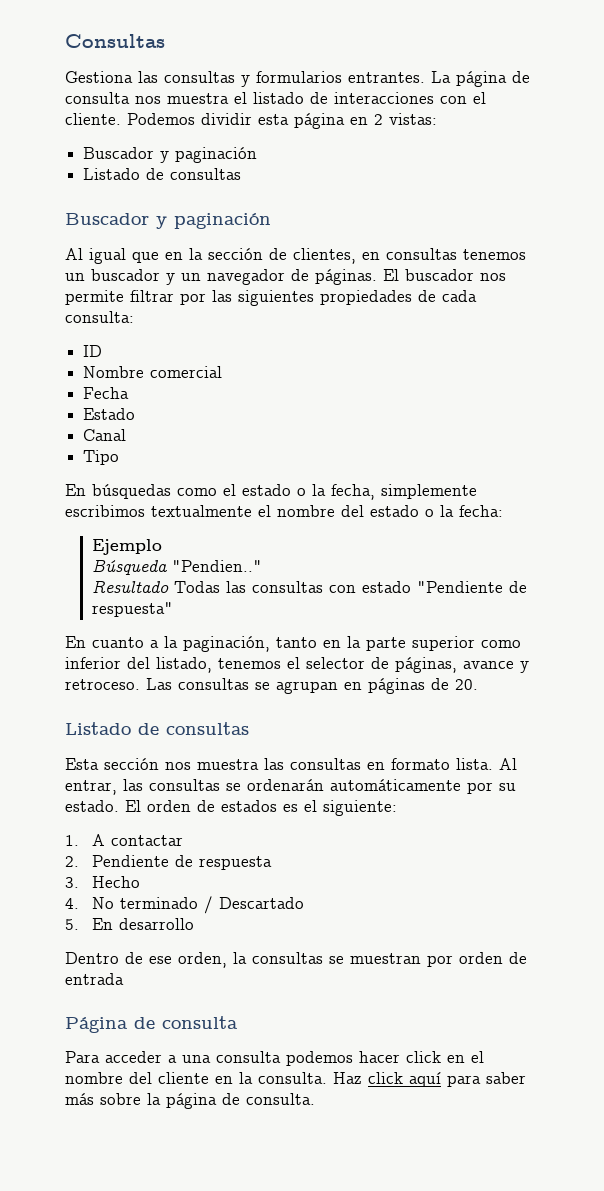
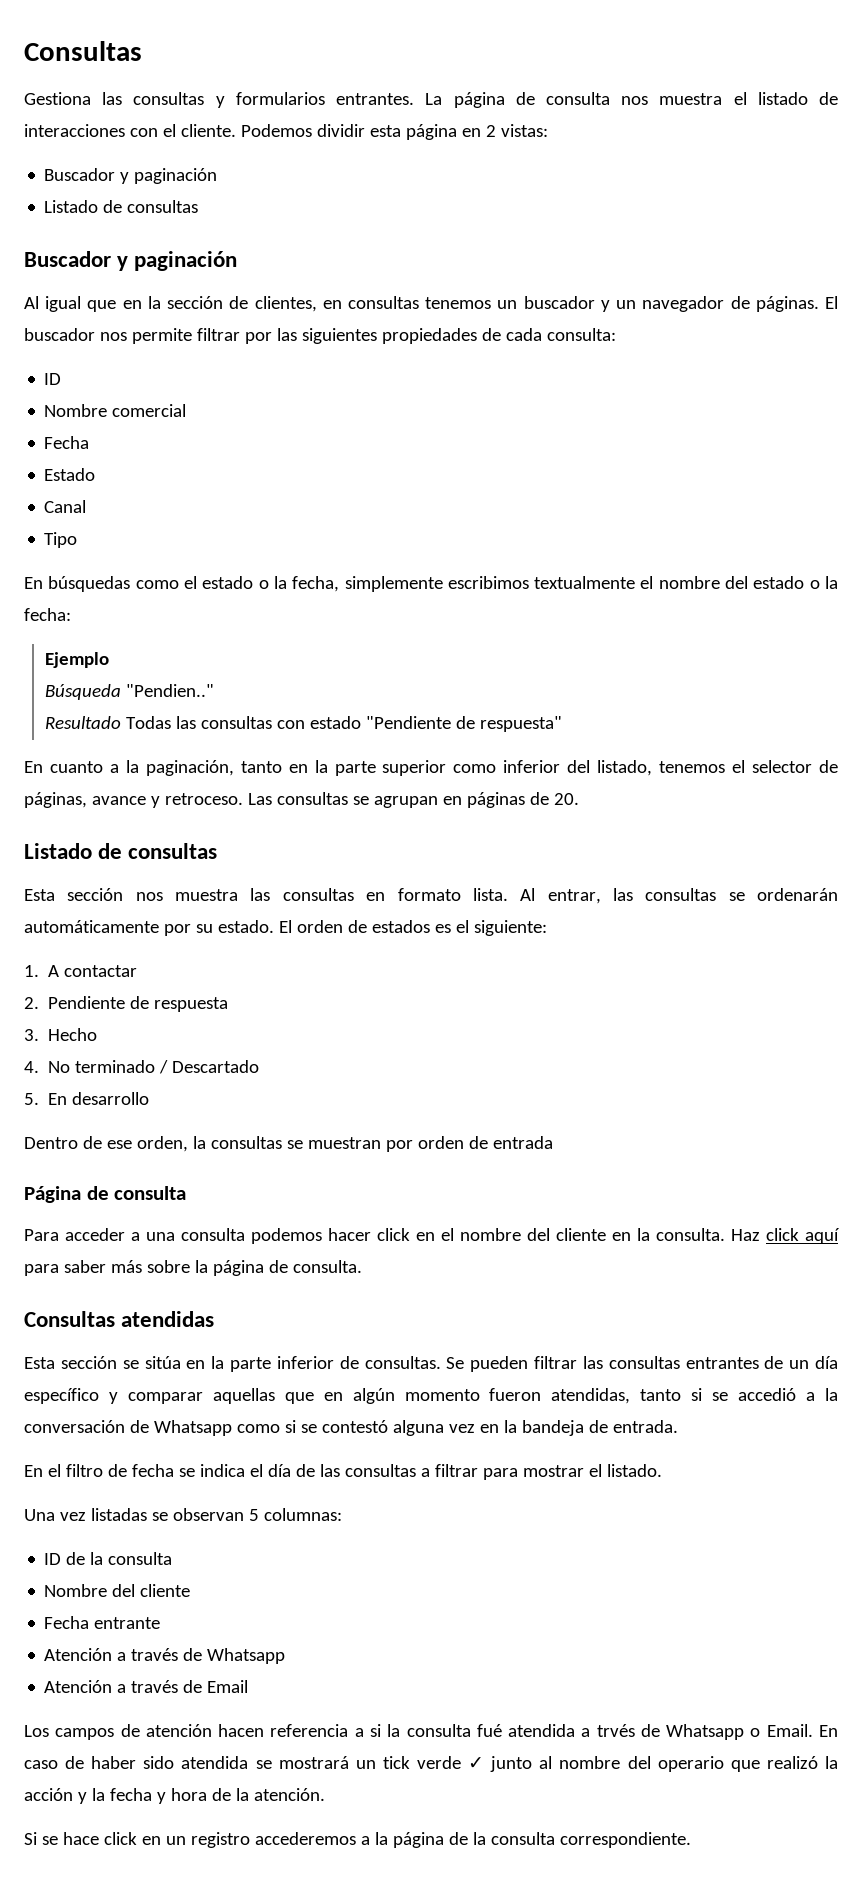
+ Consultas atendidas
+ Esta sección se sitúa en la parte inferior de consultas. Se pueden filtrar las consultas entrantes de un día específico y comparar aquellas que en algún momento fueron atendidas, tanto si se accedió a la conversación de Whatsapp como si se contestó alguna vez en la bandeja de entrada.
+ En el filtro de fecha se indica el día de las consultas a filtrar para mostrar el listado.
+ Una vez listadas se observan 5 columnas:
+ ID de la consulta
+ Nombre del cliente
+ Fecha entrante
+ Atención a través de Whatsapp
+ Atención a través de Email
+ Los campos de atención hacen referencia a si la consulta fué atendida a trvés de Whatsapp o Email. En caso de haber sido atendida se mostrará un tick verde ✓ junto al nombre del operario que realizó la acción y la fecha y hora de la atención.
+ Si se hace click en un registro accederemos a la página de la consulta correspondiente.

